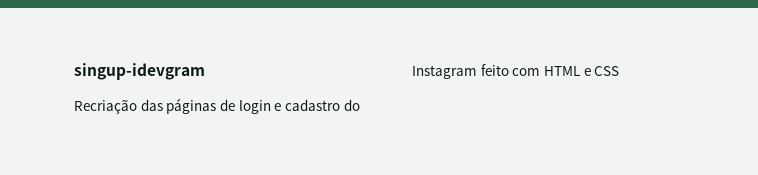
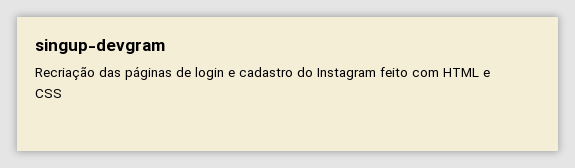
- singup-idevgram
+ singup-devgram

